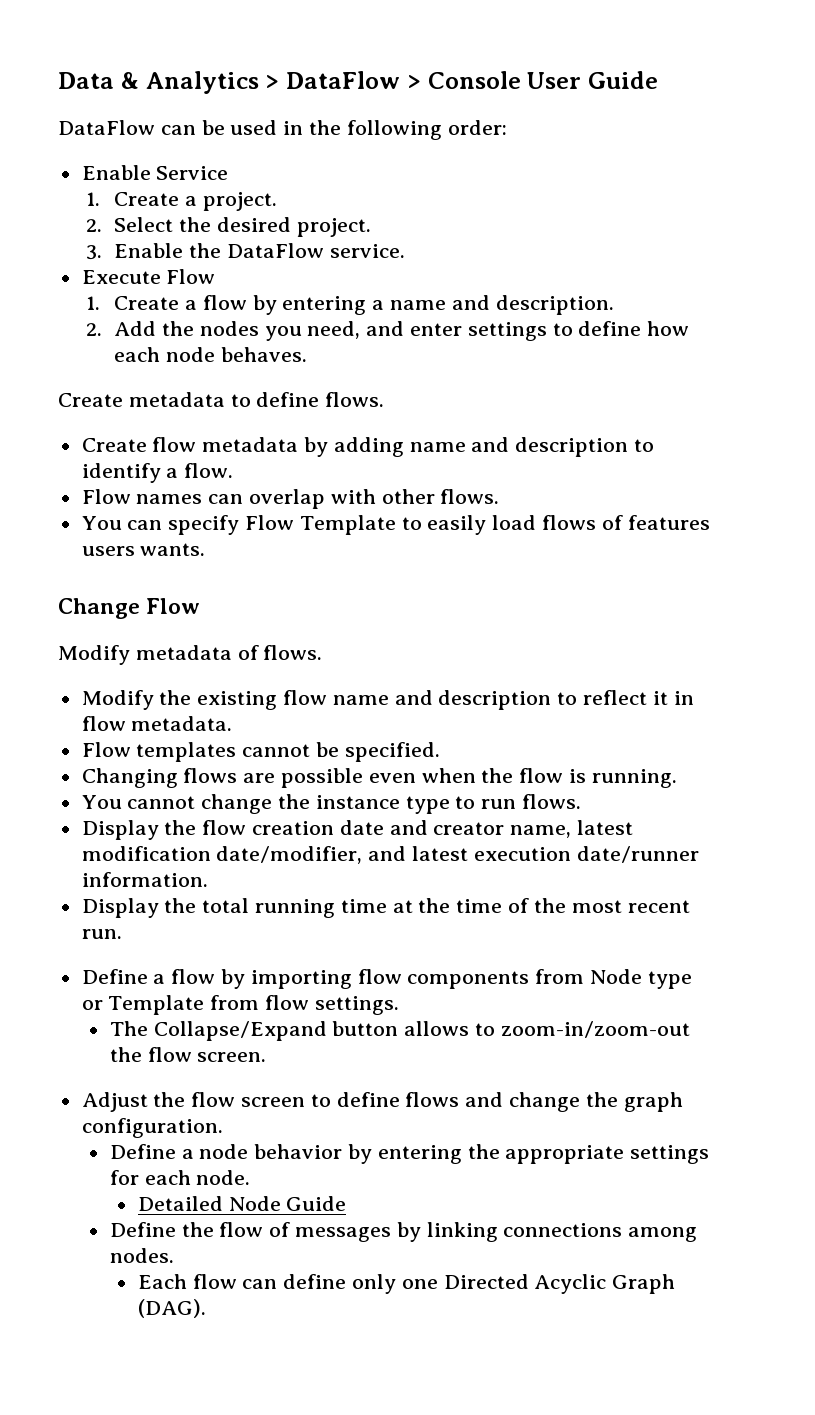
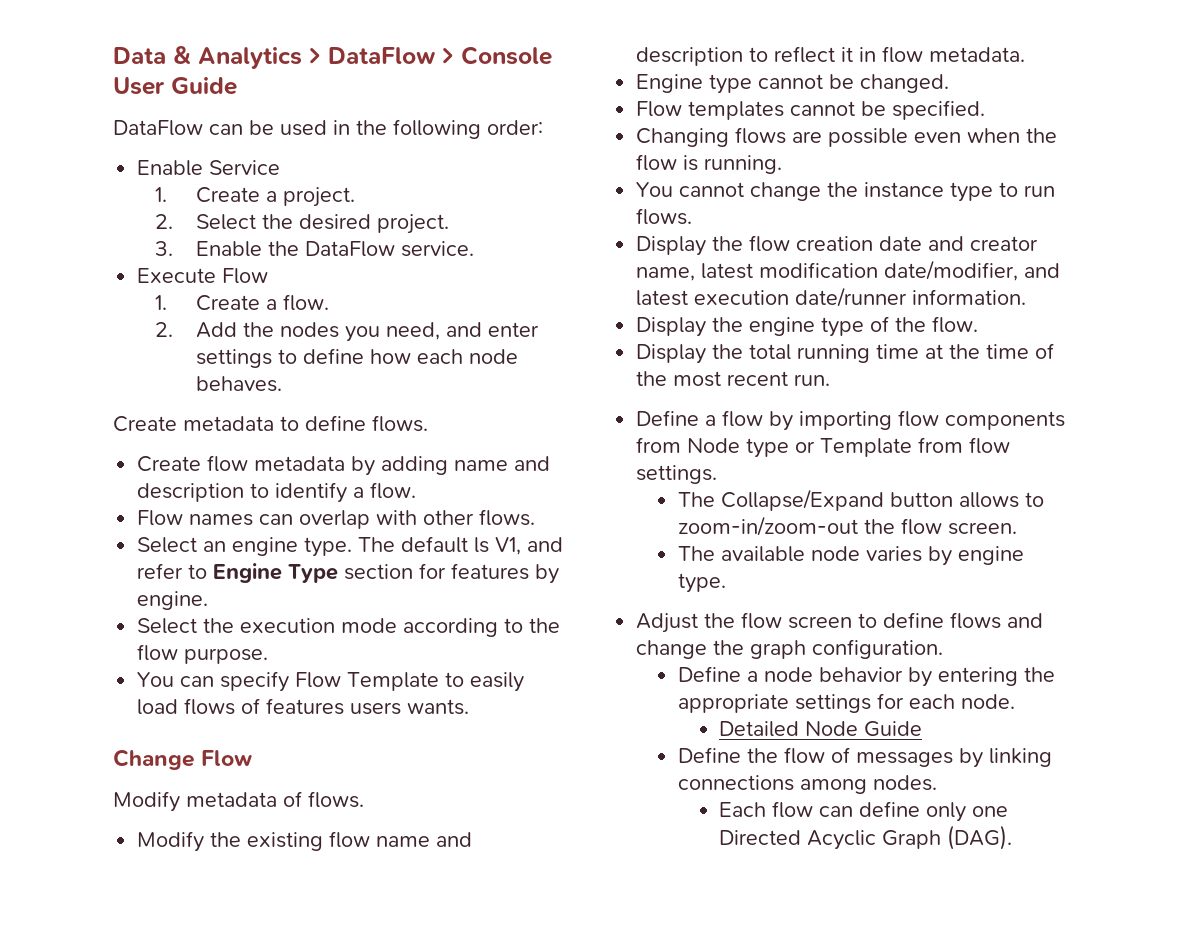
- 1. Create a flow by entering a name and description.
+ 1. Create a flow.
+ Select an engine type. The default ls V1, and refer to Engine Type section for features by engine.
+ Select the execution mode according to the flow purpose.
+ Engine type cannot be changed.
+ Display the engine type of the flow.
+ The available node varies by engine type.

